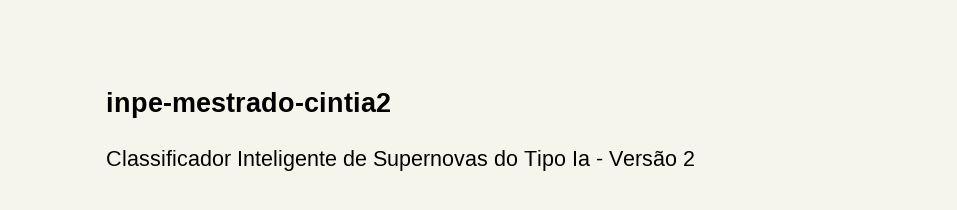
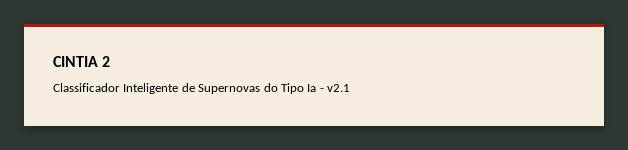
- inpe-mestrado-cintia2
+ CINTIA 2
- Classificador Inteligente de Supernovas do Tipo Ia - Versão 2
+ Classificador Inteligente de Supernovas do Tipo Ia - v2.1

